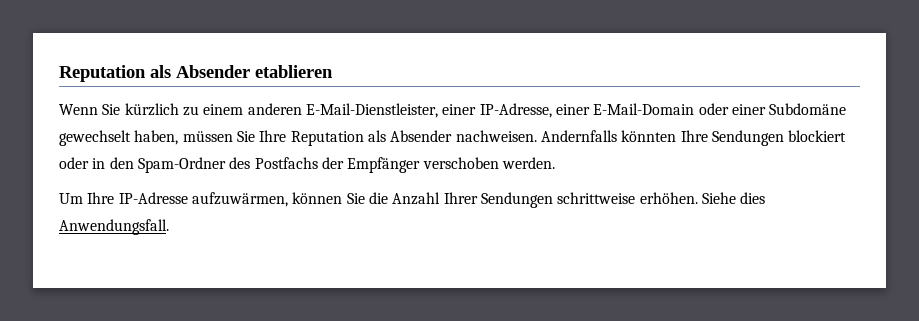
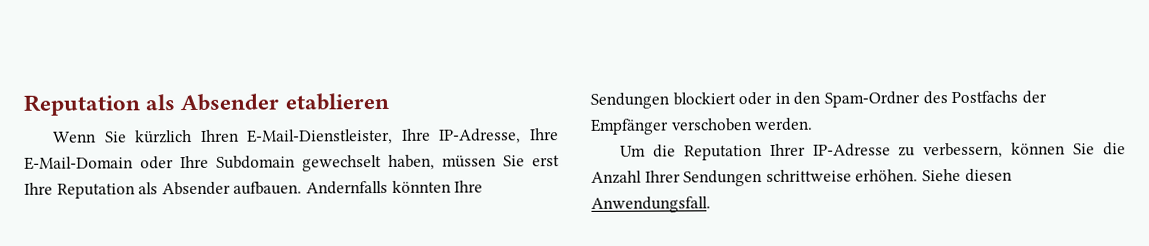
- Wenn Sie kürzlich zu einem anderen E-Mail-Dienstleister, einer IP-Adresse, einer E-Mail-Domain oder einer Subdomäne gewechselt haben, müssen Sie Ihre Reputation als Absender nachweisen.
+ Wenn Sie kürzlich Ihren E-Mail-Dienstleister, Ihre IP-Adresse, Ihre E-Mail-Domain oder Ihre Subdomain gewechselt haben, müssen Sie erst Ihre Reputation als Absender aufbauen.
- Um Ihre IP-Adresse aufzuwärmen, können Sie die Anzahl Ihrer Sendungen schrittweise erhöhen.
+ Um die Reputation Ihrer IP-Adresse zu verbessern, können Sie die Anzahl Ihrer Sendungen schrittweise erhöhen.
- Siehe dies Anwendungsfall.
+ Siehe diesen Anwendungsfall.

